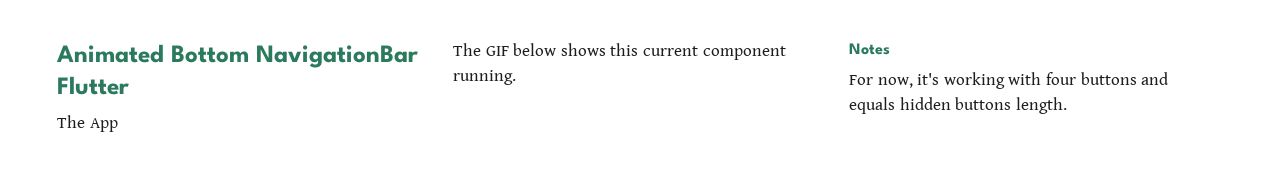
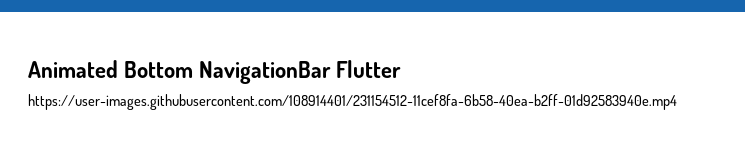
- The App
- The GIF below shows this current component running.
- Notes
- For now, it's working with four buttons and equals hidden buttons length.
+ https://user-images.githubusercontent.com/108914401/231154512-11cef8fa-6b58-40ea-b2ff-01d92583940e.mp4

